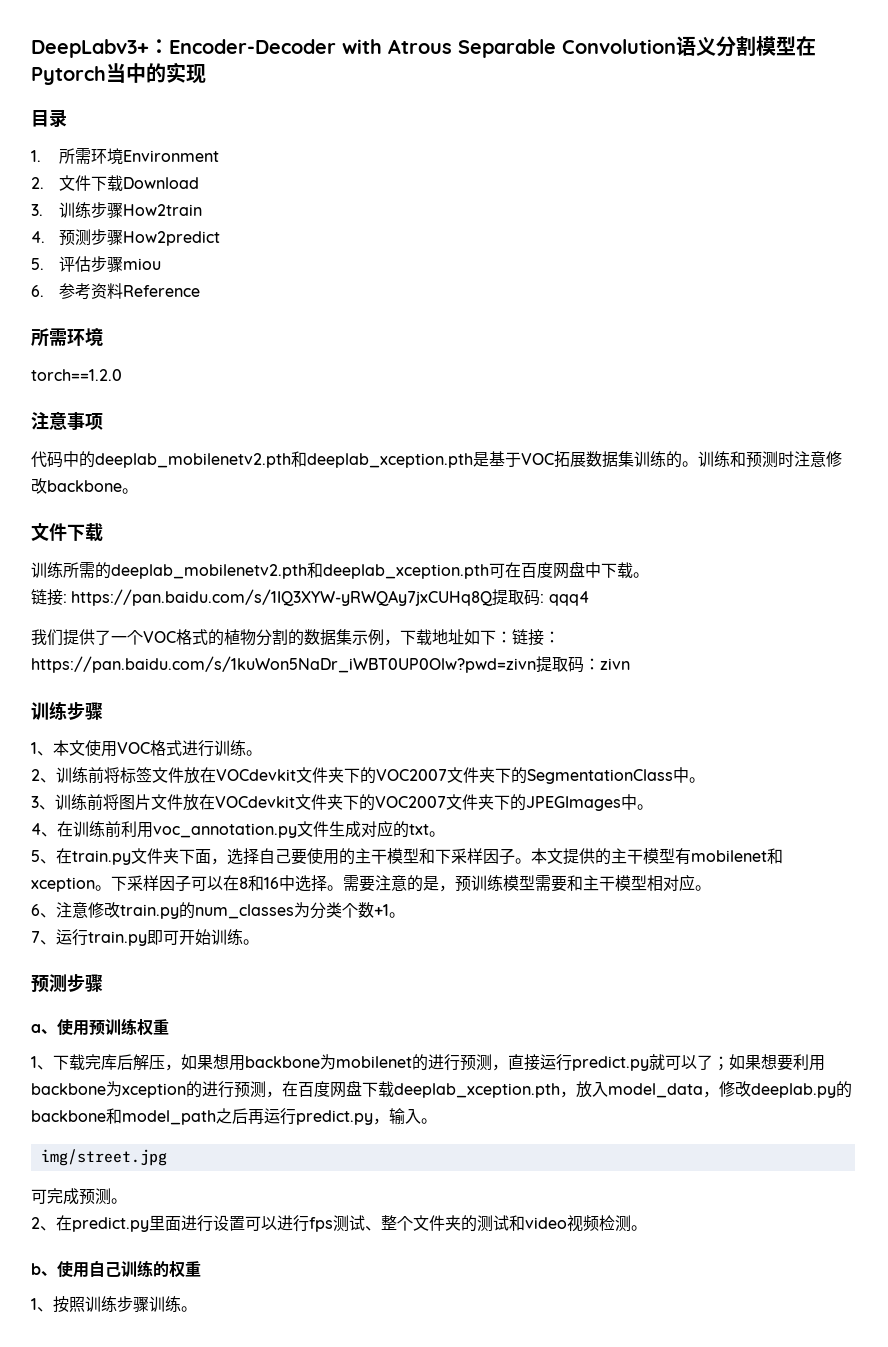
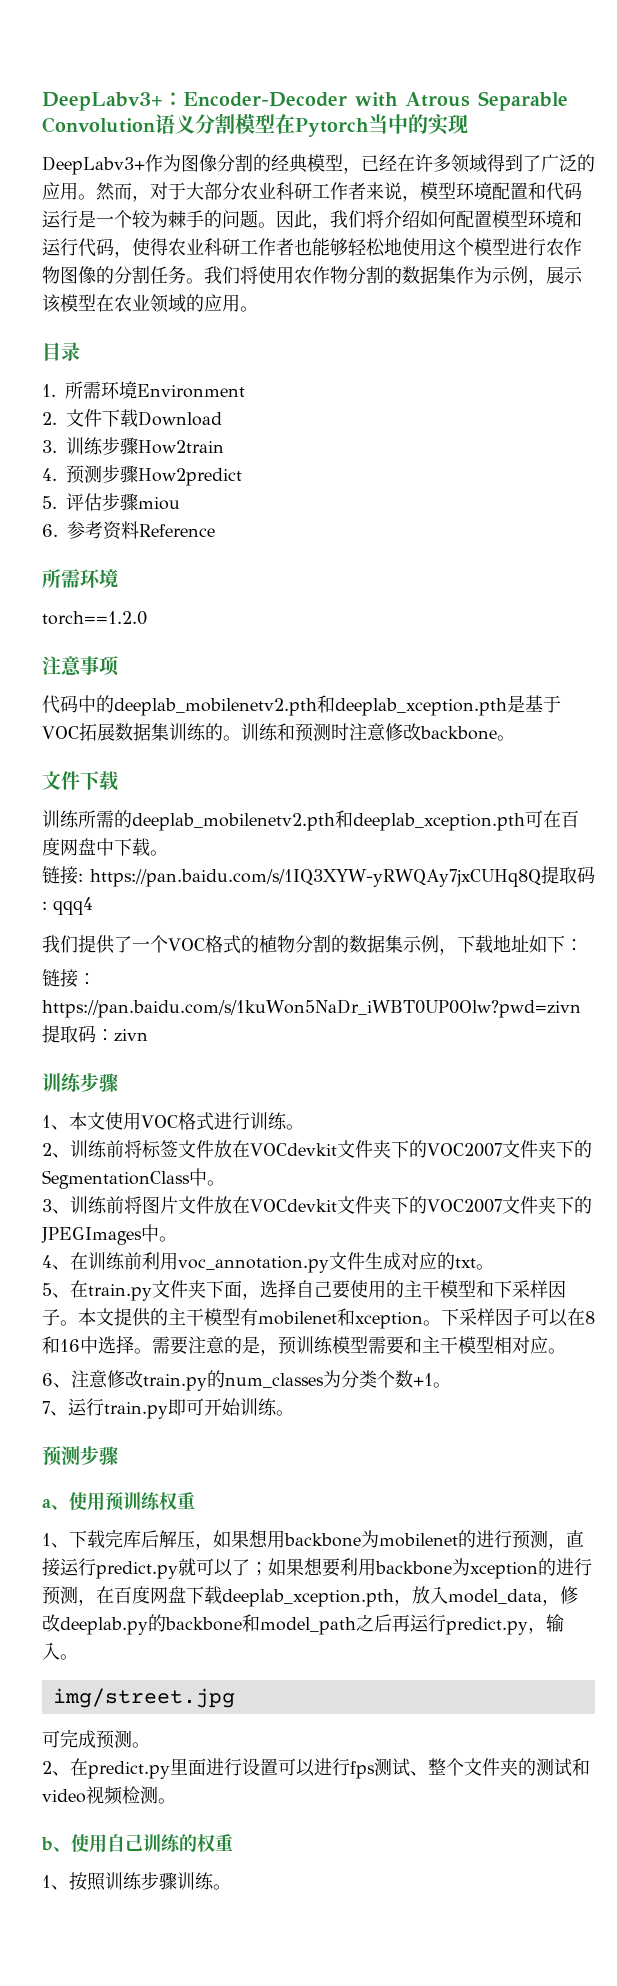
+ DeepLabv3+作为图像分割的经典模型，已经在许多领域得到了广泛的应用。然而，对于大部分农业科研工作者来说，模型环境配置和代码运行是一个较为棘手的问题。因此，我们将介绍如何配置模型环境和运行代码，使得农业科研工作者也能够轻松地使用这个模型进行农作物图像的分割任务。我们将使用农作物分割的数据集作为示例，展示该模型在农业领域的应用。
- 我们提供了一个VOC格式的植物分割的数据集示例，下载地址如下：链接：https://pan.baidu.com/s/1kuWon5NaDr_iWBT0UP0Olw?pwd=zivn提取码：zivn
+ 我们提供了一个VOC格式的植物分割的数据集示例，下载地址如下：
+ 链接：https://pan.baidu.com/s/1kuWon5NaDr_iWBT0UP0Olw?pwd=zivn提取码：zivn

